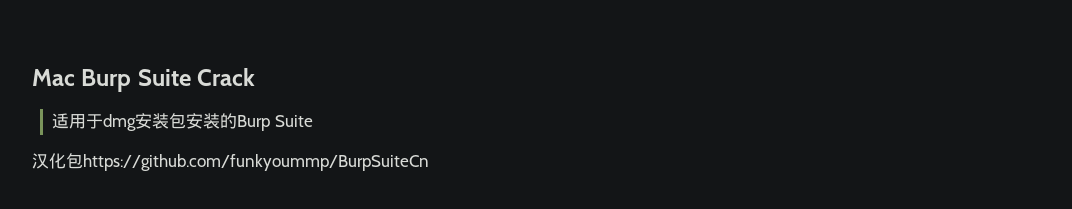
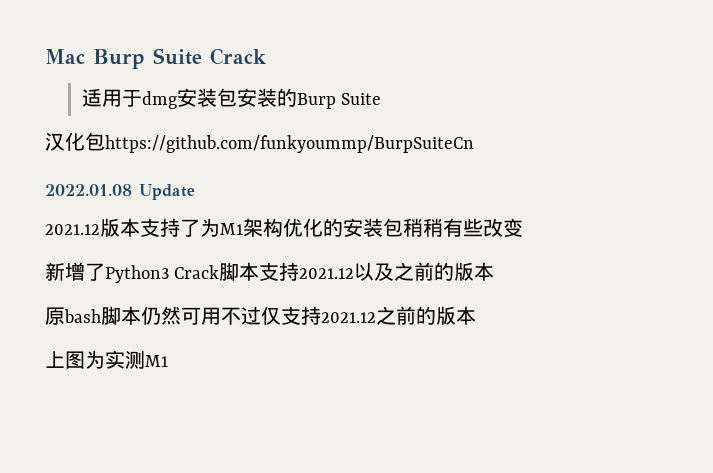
+ 2022.01.08 Update
+ 2021.12版本支持了为M1架构优化的安装包稍稍有些改变
+ 新增了Python3 Crack脚本支持2021.12以及之前的版本
+ 原bash脚本仍然可用不过仅支持2021.12之前的版本
+ 上图为实测M1

